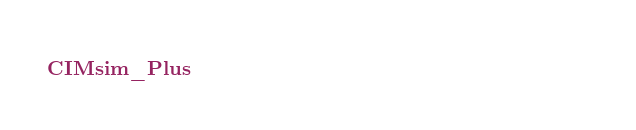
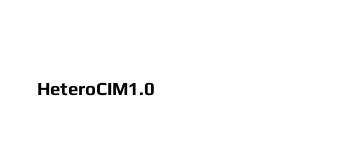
- CIMsim_Plus
+ HeteroCIM1.0

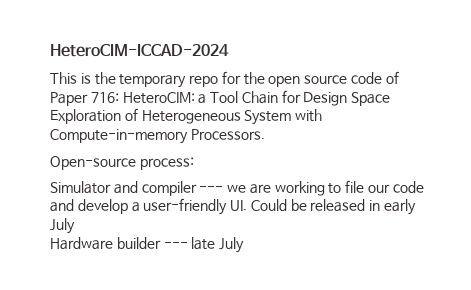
- HeteroCIM1.0
+ HeteroCIM-ICCAD-2024
+ This is the temporary repo for the open source code of Paper 716: HeteroCIM: a Tool Chain for Design Space Exploration of Heterogeneous System with Compute-in-memory Processors.
+ Open-source process:
+ Simulator and compiler --- we are working to file our code and develop a user-friendly UI. Could be released in early July
+ Hardware builder --- late July

